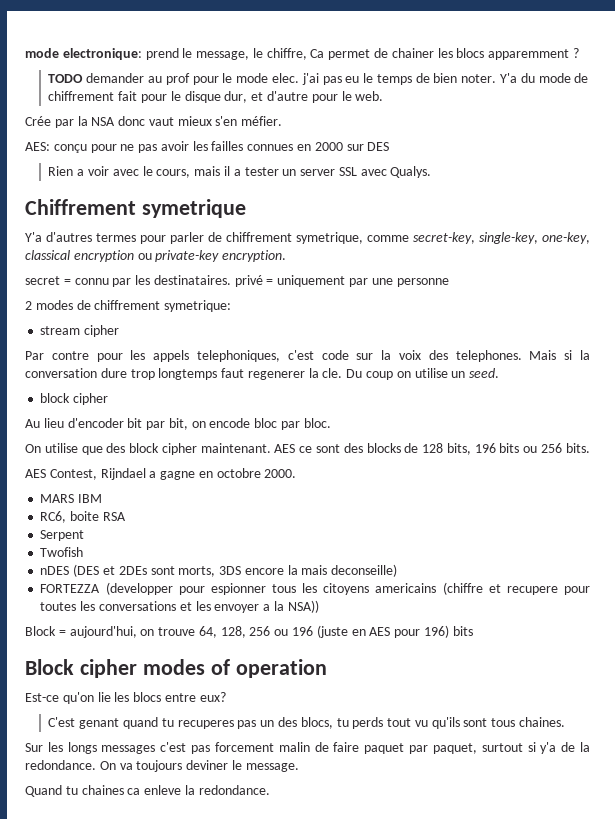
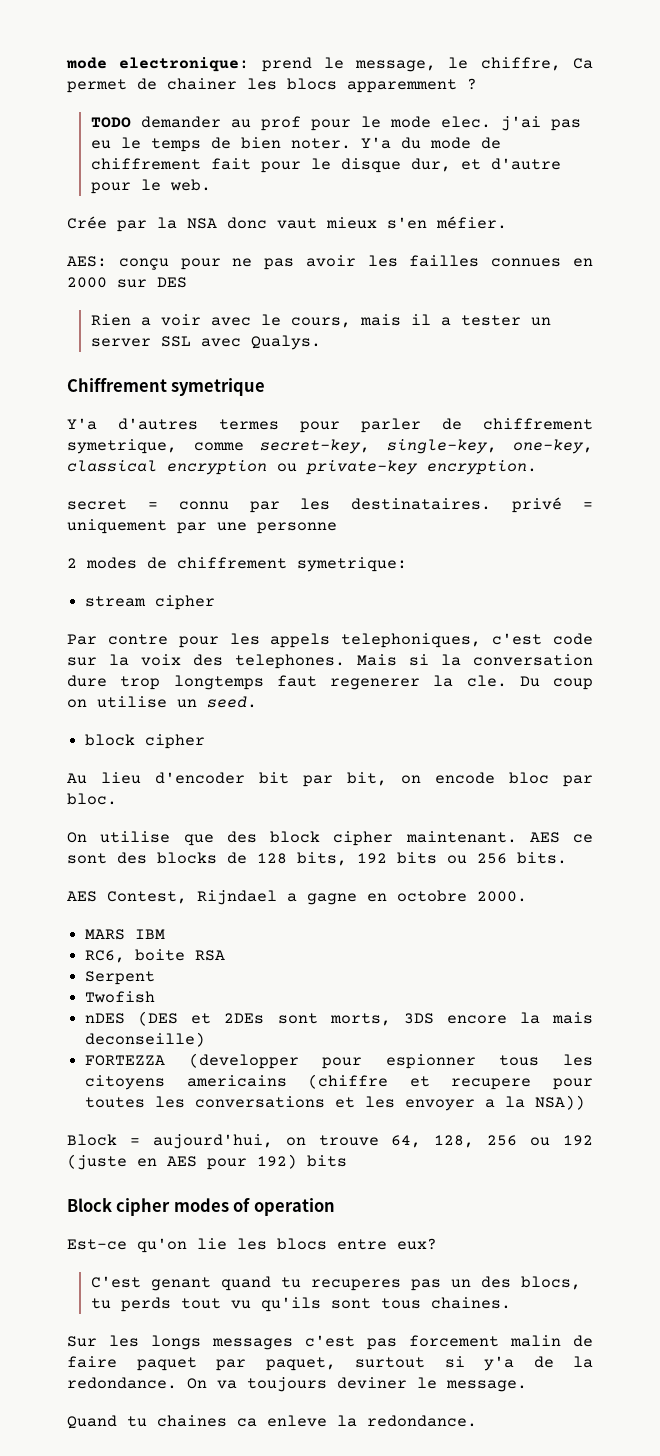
- AES ce sont des blocks de 128 bits, 196 bits ou 256 bits.
+ AES ce sont des blocks de 128 bits, 192 bits ou 256 bits.
- Block = aujourd'hui, on trouve 64, 128, 256 ou 196 (juste en AES pour 196) bits
+ Block = aujourd'hui, on trouve 64, 128, 256 ou 192 (juste en AES pour 192) bits

